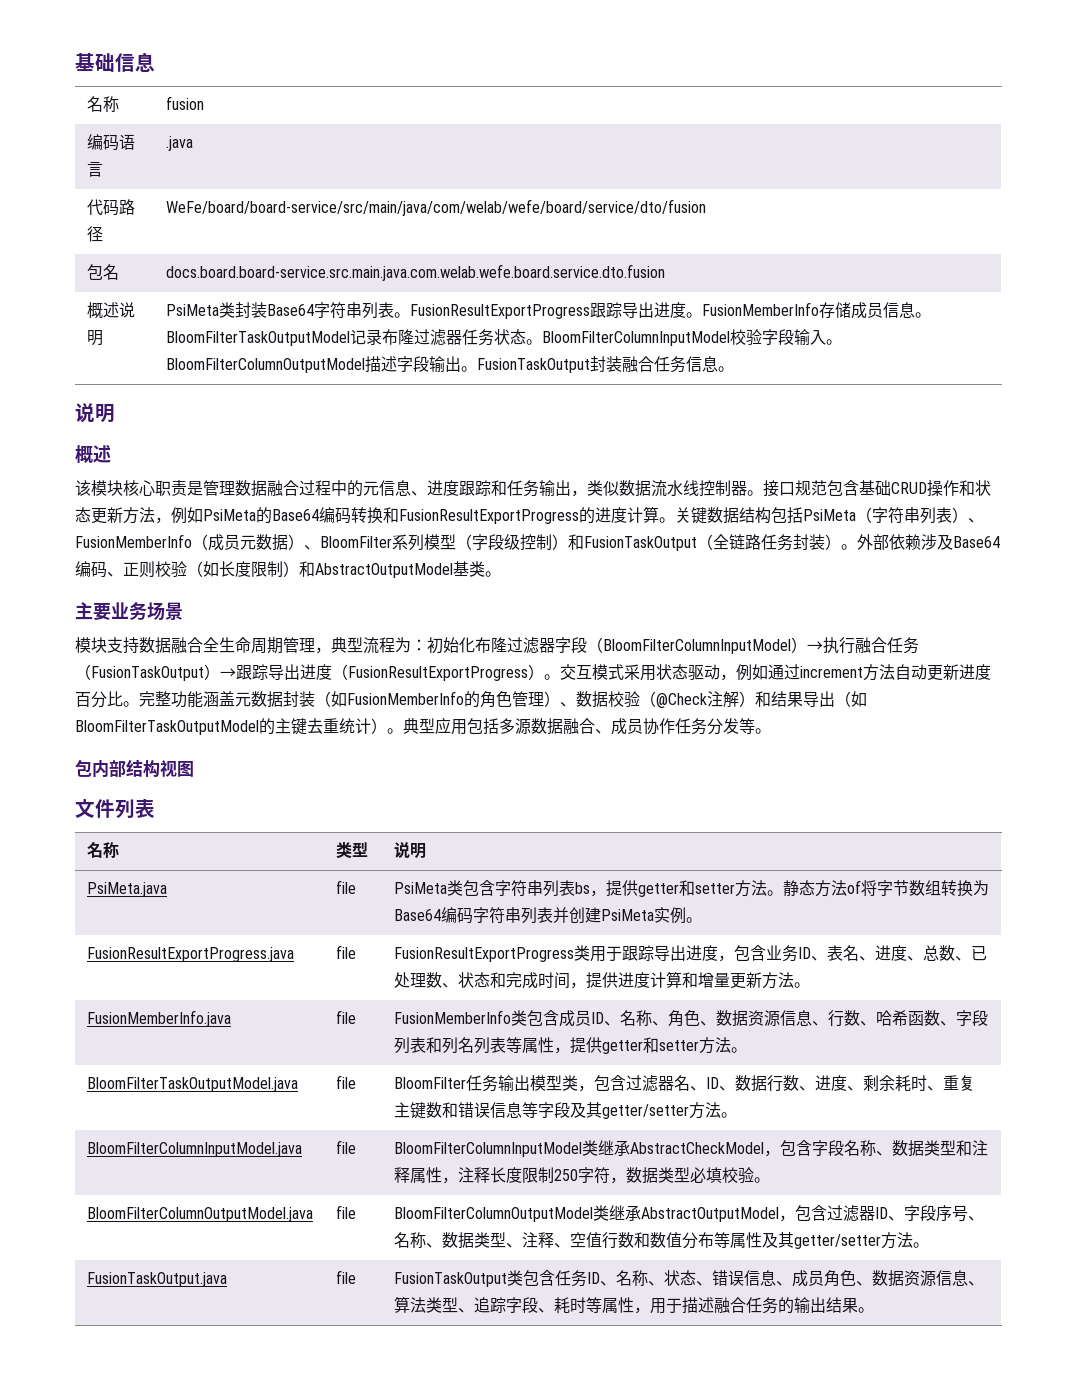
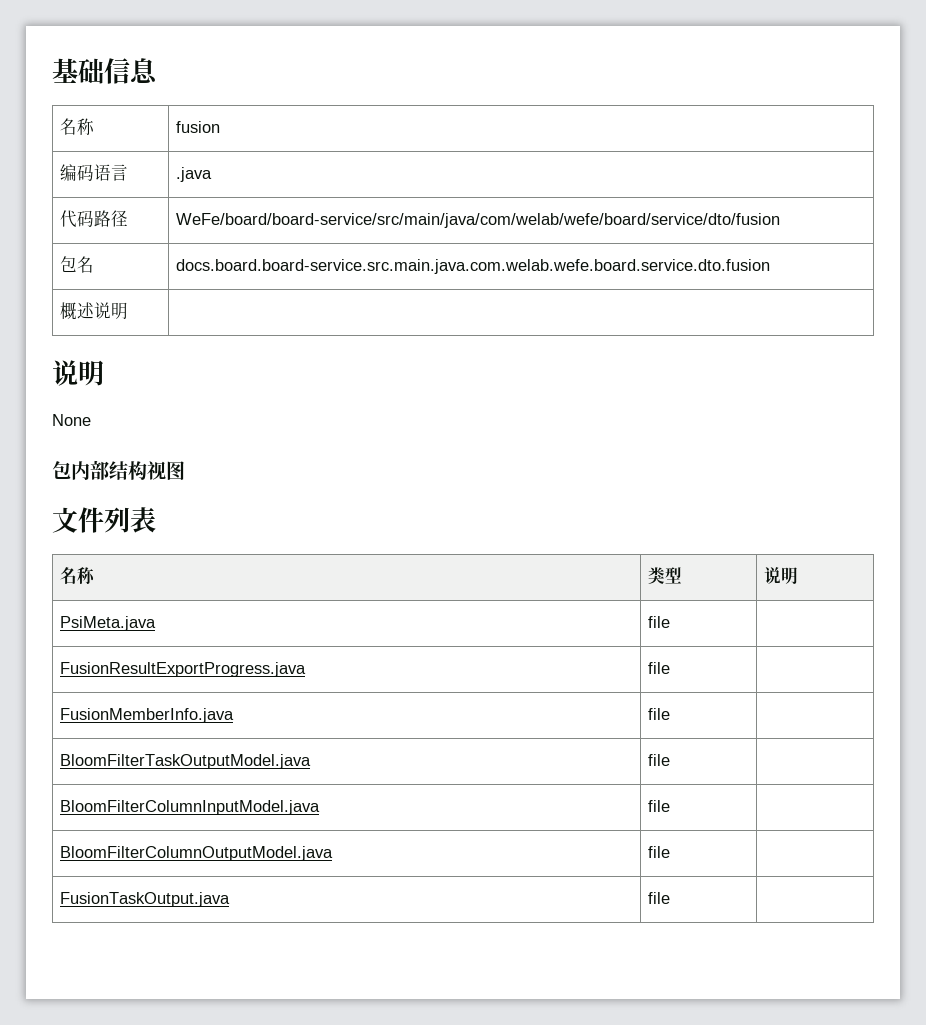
- 概述说明 | PsiMeta类封装Base64字符串列表。FusionResultExportProgress跟踪导出进度。FusionMemberInfo存储成员信息。BloomFilterTaskOutputModel记录布隆过滤器任务状态。BloomFilterColumnInputModel校验字段输入。BloomFilterColumnOutputModel描述字段输出。FusionTaskOutput封装融合任务信息。
+ 概述说明 |
  说明
- 概述
- 该模块核心职责是管理数据融合过程中的元信息、进度跟踪和任务输出，类似数据流水线控制器。接口规范包含基础CRUD操作和状态更新方法，例如PsiMeta的Base64编码转换和FusionResultExportProgress的进度计算。关键数据结构包括PsiMeta（字符串列表）、FusionMemberInfo（成员元数据）、BloomFilter系列模型（字段级控制）和FusionTaskOutput（全链路任务封装）。外部依赖涉及Base64编码、正则校验（如长度限制）和AbstractOutputModel基类。
- 主要业务场景
- 模块支持数据融合全生命周期管理，典型流程为：初始化布隆过滤器字段（BloomFilterColumnInputModel）→执行融合任务（FusionTaskOutput）→跟踪导出进度（FusionResultExportProgress）。交互模式采用状态驱动，例如通过increment方法自动更新进度百分比。完整功能涵盖元数据封装（如FusionMemberInfo的角色管理）、数据校验（@Check注解）和结果导出（如BloomFilterTaskOutputModel的主键去重统计）。典型应用包括多源数据融合、成员协作任务分发等。
+ None
- PsiMeta.java | file | PsiMeta类包含字符串列表bs，提供getter和setter方法。静态方法of将字节数组转换为Base64编码字符串列表并创建PsiMeta实例。
- FusionResultExportProgress.java | file | FusionResultExportProgress类用于跟踪导出进度，包含业务ID、表名、进度、总数、已处理数、状态和完成时间，提供进度计算和增量更新方法。
- FusionMemberInfo.java | file | FusionMemberInfo类包含成员ID、名称、角色、数据资源信息、行数、哈希函数、字段列表和列名列表等属性，提供getter和setter方法。
- BloomFilterTaskOutputModel.java | file | BloomFilter任务输出模型类，包含过滤器名、ID、数据行数、进度、剩余耗时、重复主键数和错误信息等字段及其getter/setter方法。
- BloomFilterColumnInputModel.java | file | BloomFilterColumnInputModel类继承AbstractCheckModel，包含字段名称、数据类型和注释属性，注释长度限制250字符，数据类型必填校验。
- BloomFilterColumnOutputModel.java | file | BloomFilterColumnOutputModel类继承AbstractOutputModel，包含过滤器ID、字段序号、名称、数据类型、注释、空值行数和数值分布等属性及其getter/setter方法。
- FusionTaskOutput.java | file | FusionTaskOutput类包含任务ID、名称、状态、错误信息、成员角色、数据资源信息、算法类型、追踪字段、耗时等属性，用于描述融合任务的输出结果。
+ PsiMeta.java | file |
+ FusionResultExportProgress.java | file |
+ FusionMemberInfo.java | file |
+ BloomFilterTaskOutputModel.java | file |
+ BloomFilterColumnInputModel.java | file |
+ BloomFilterColumnOutputModel.java | file |
+ FusionTaskOutput.java | file |

